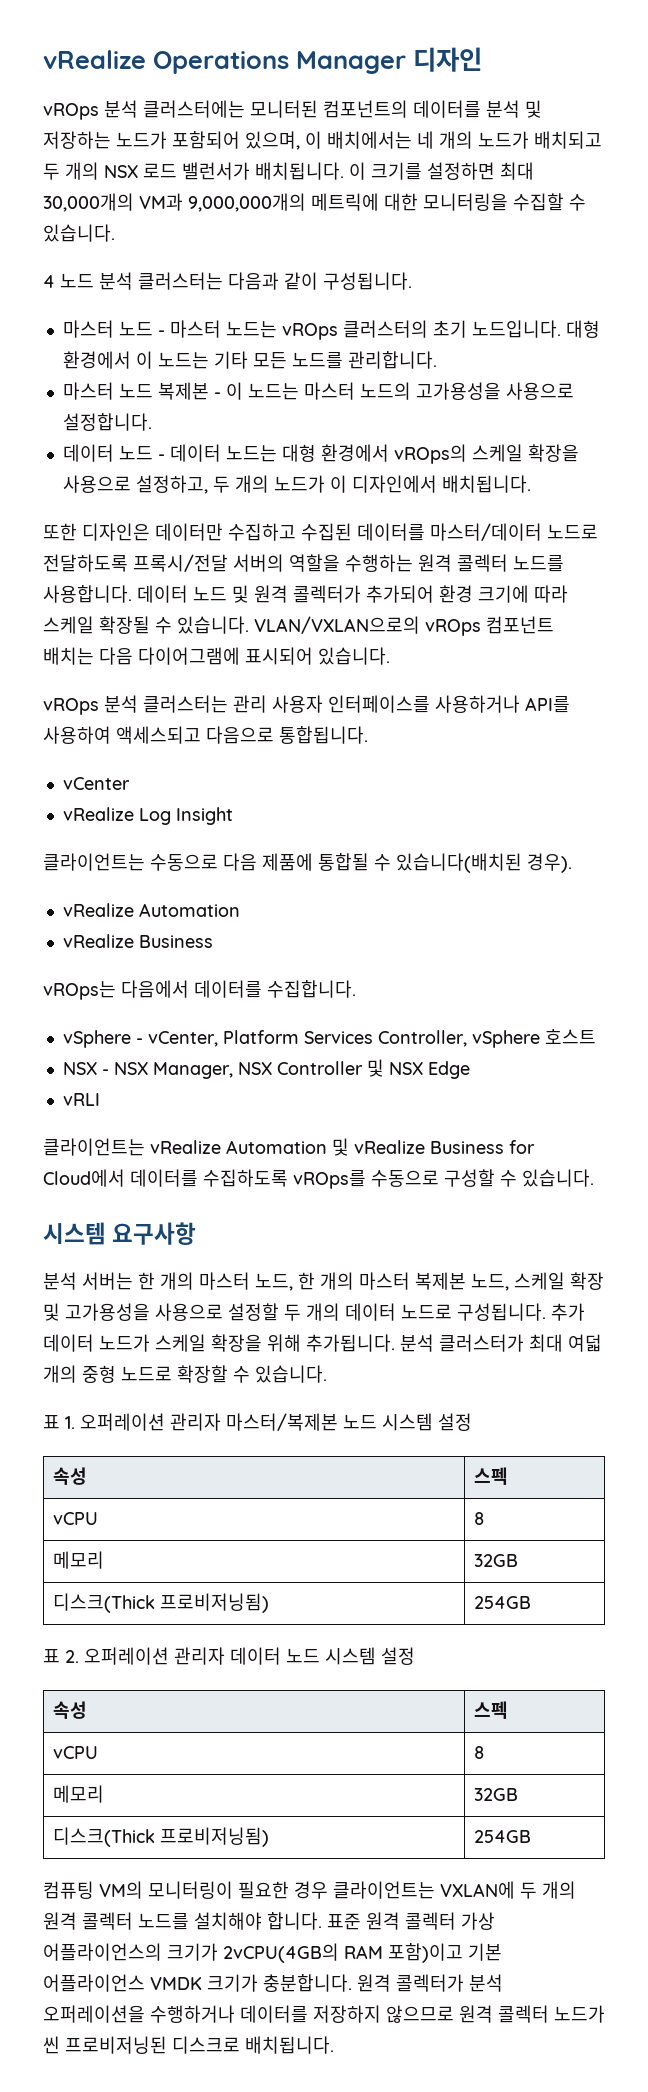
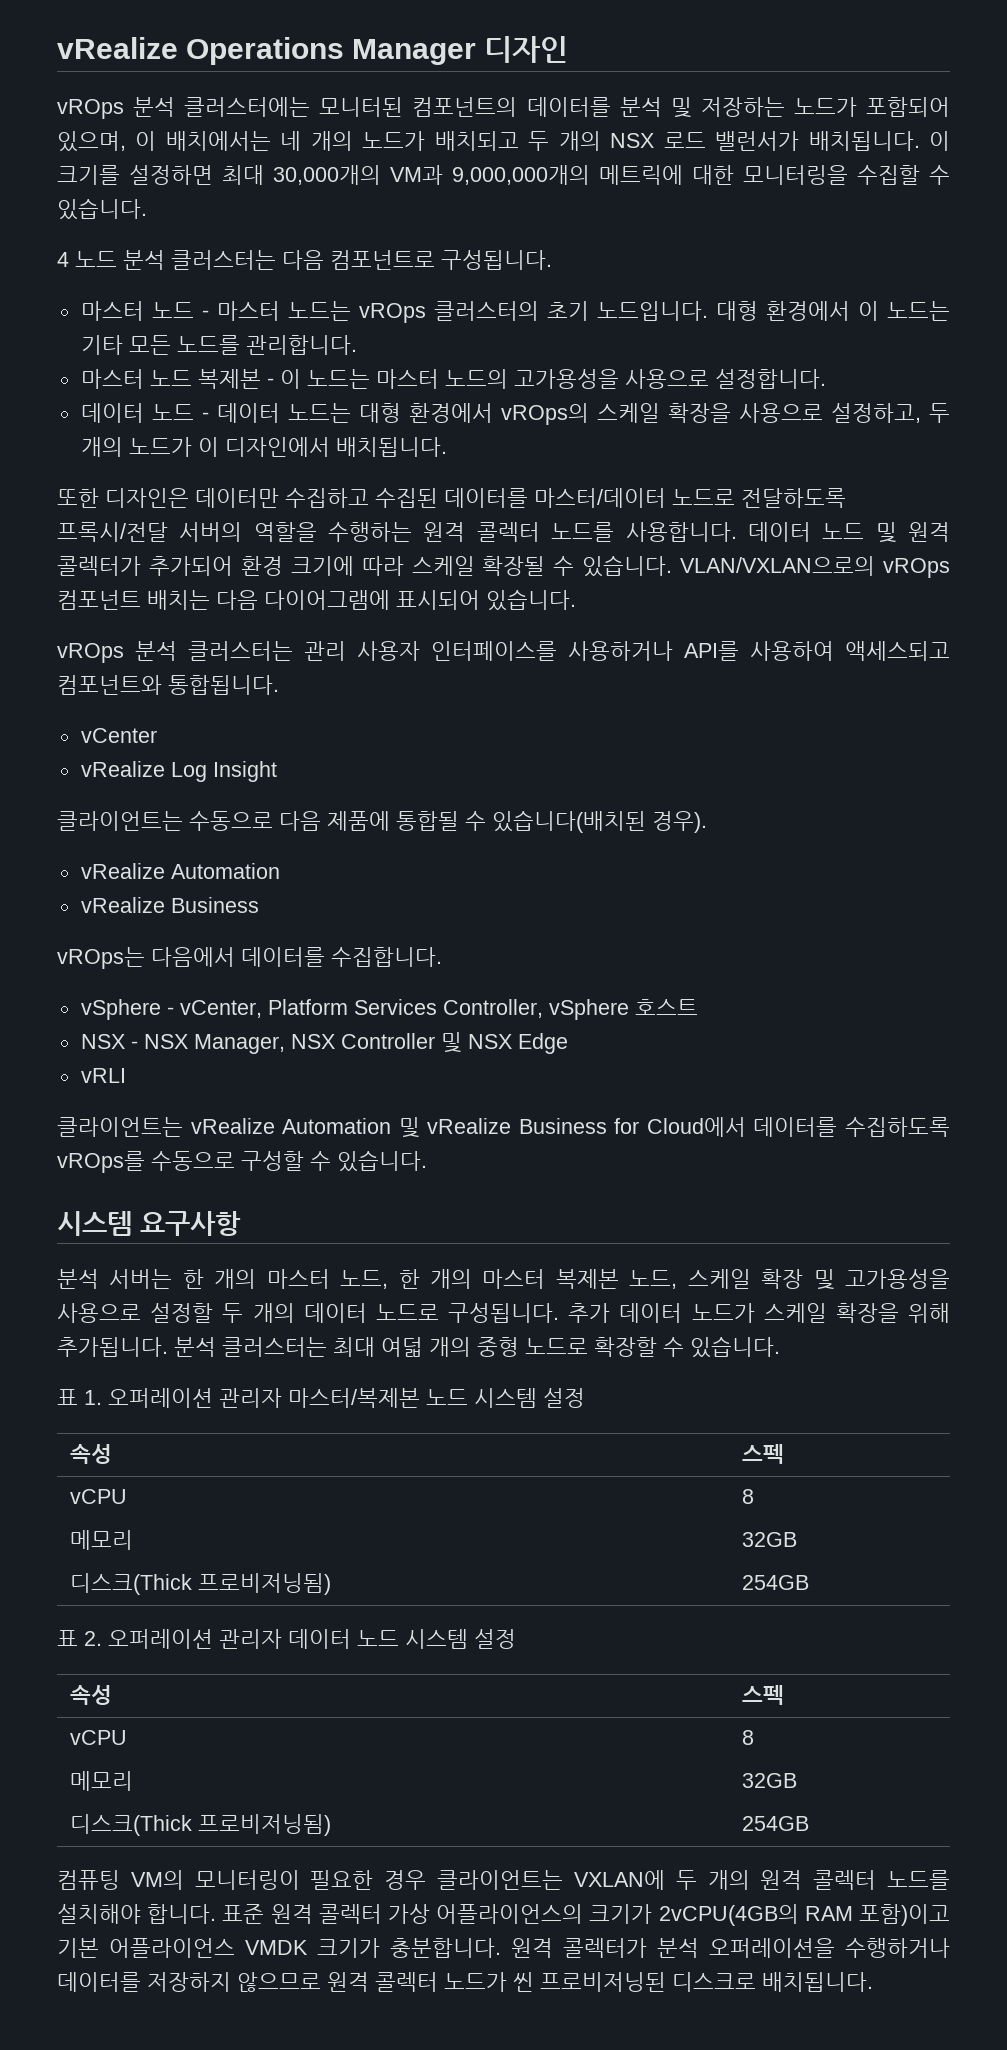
- 4 노드 분석 클러스터는 다음과 같이 구성됩니다.
+ 4 노드 분석 클러스터는 다음 컴포넌트로 구성됩니다.
- vROps 분석 클러스터는 관리 사용자 인터페이스를 사용하거나 API를 사용하여 액세스되고 다음으로 통합됩니다.
+ vROps 분석 클러스터는 관리 사용자 인터페이스를 사용하거나 API를 사용하여 액세스되고 컴포넌트와 통합됩니다.
- 분석 클러스터가 최대 여덟 개의 중형 노드로 확장할 수 있습니다.
+ 분석 클러스터는 최대 여덟 개의 중형 노드로 확장할 수 있습니다.

